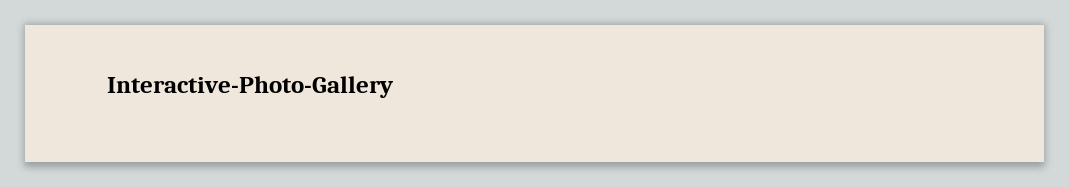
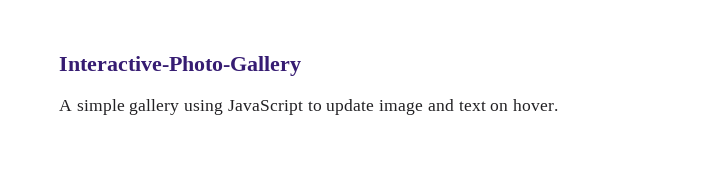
+ A simple gallery using JavaScript to update image and text on hover.

